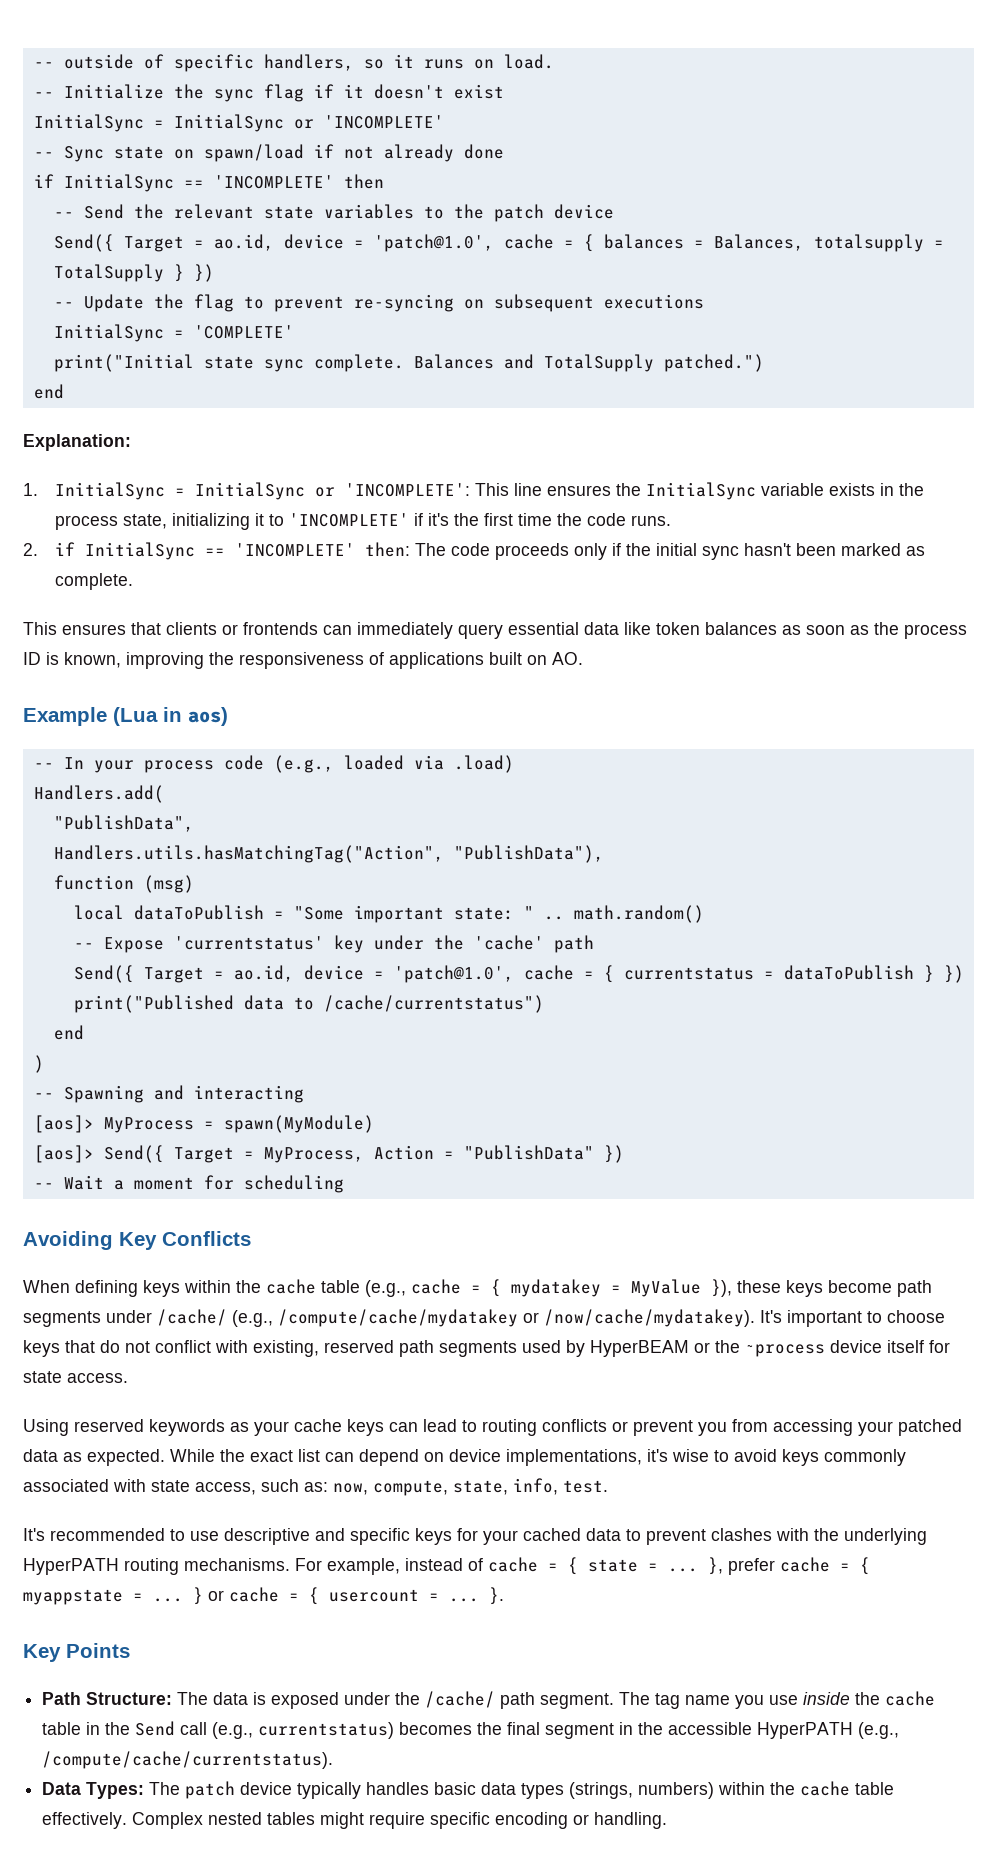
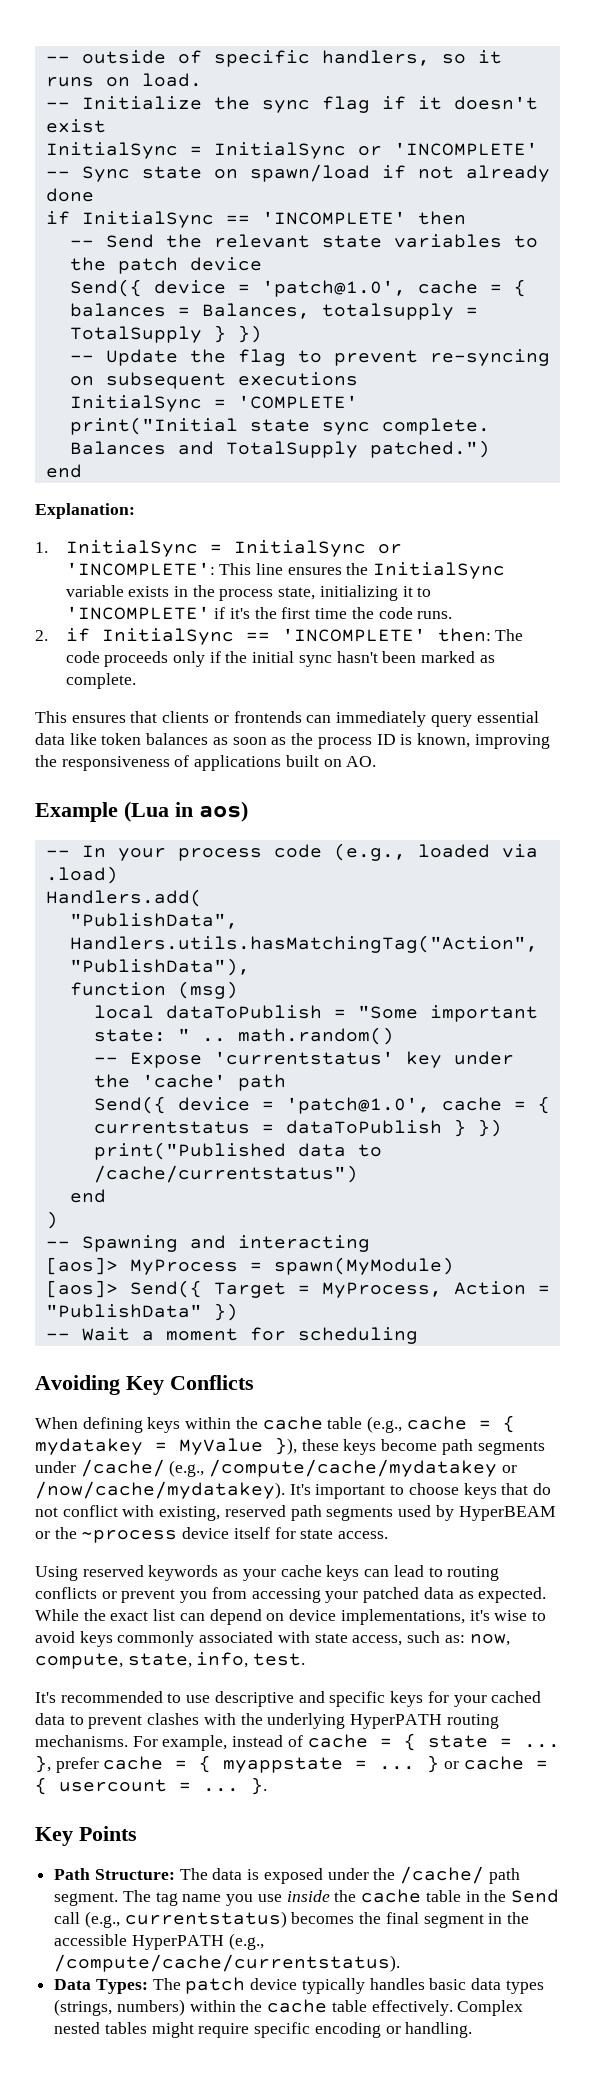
- Send({ Target = ao.id, device = 'patch@1.0', cache = { balances = Balances, totalsupply = TotalSupply } })
+ Send({ device = 'patch@1.0', cache = { balances = Balances, totalsupply = TotalSupply } })
- Send({ Target = ao.id, device = 'patch@1.0', cache = { currentstatus = dataToPublish } })
+ Send({ device = 'patch@1.0', cache = { currentstatus = dataToPublish } })

